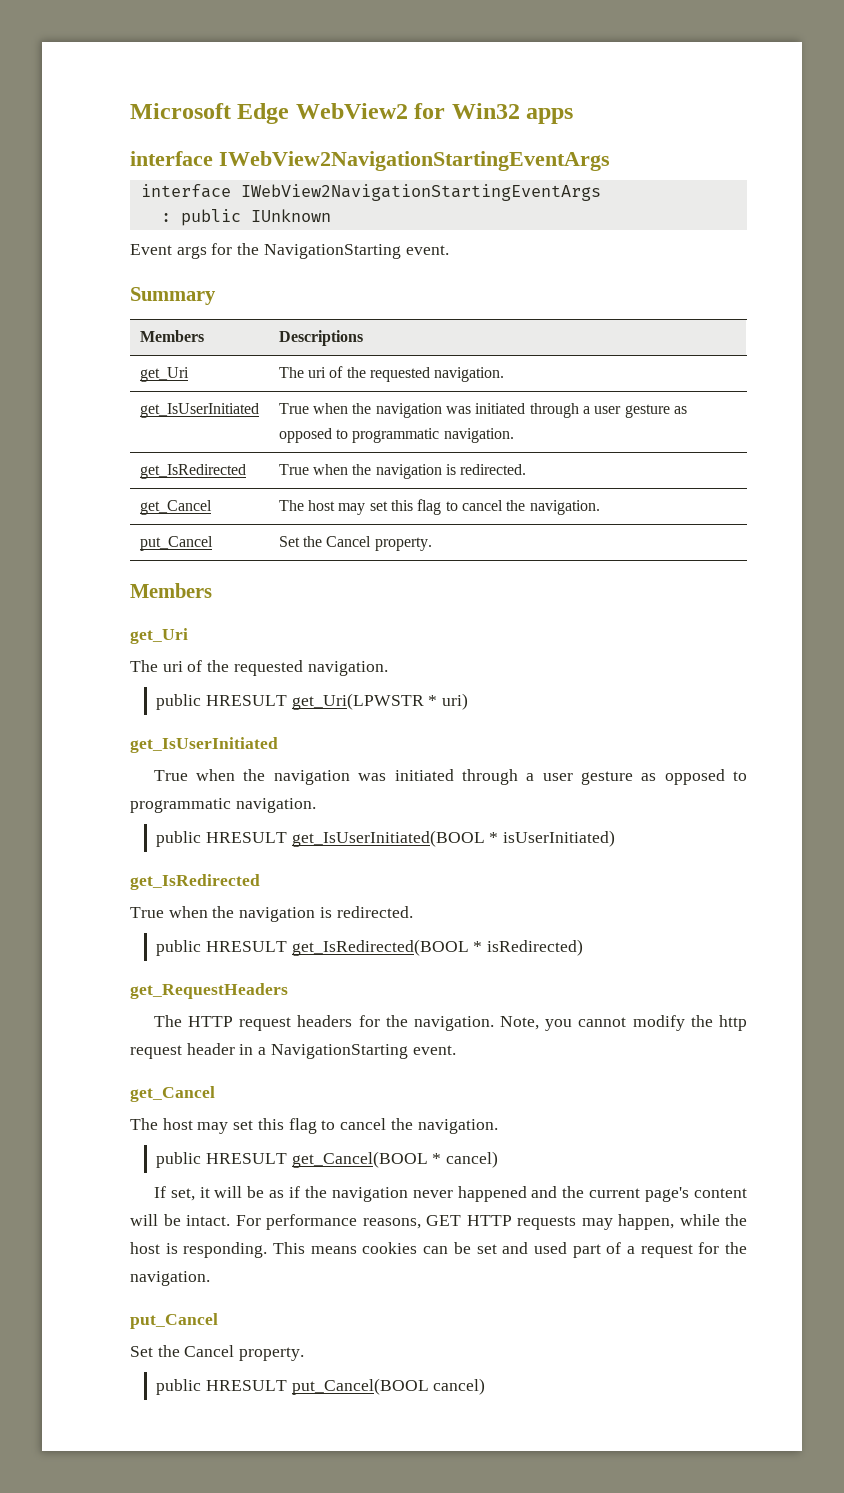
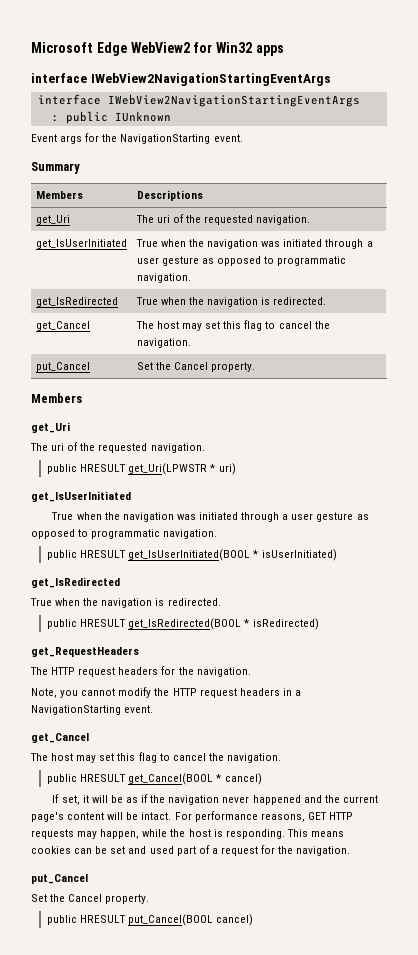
- The HTTP request headers for the navigation. Note, you cannot modify the http request header in a NavigationStarting event.
+ The HTTP request headers for the navigation.
+ Note, you cannot modify the HTTP request headers in a NavigationStarting event.

